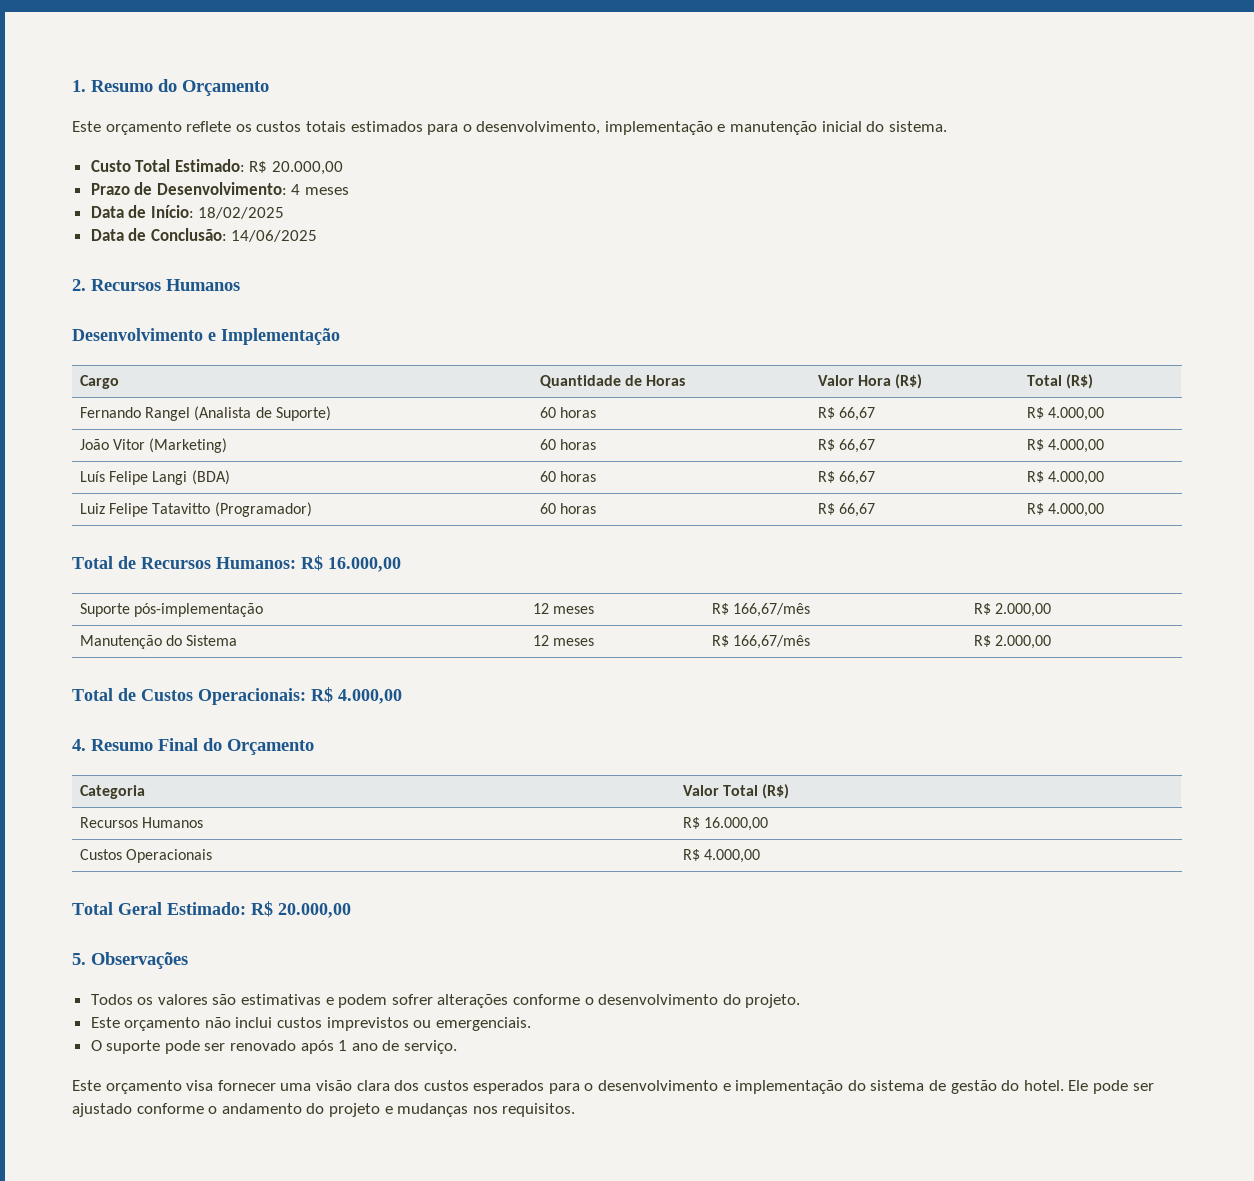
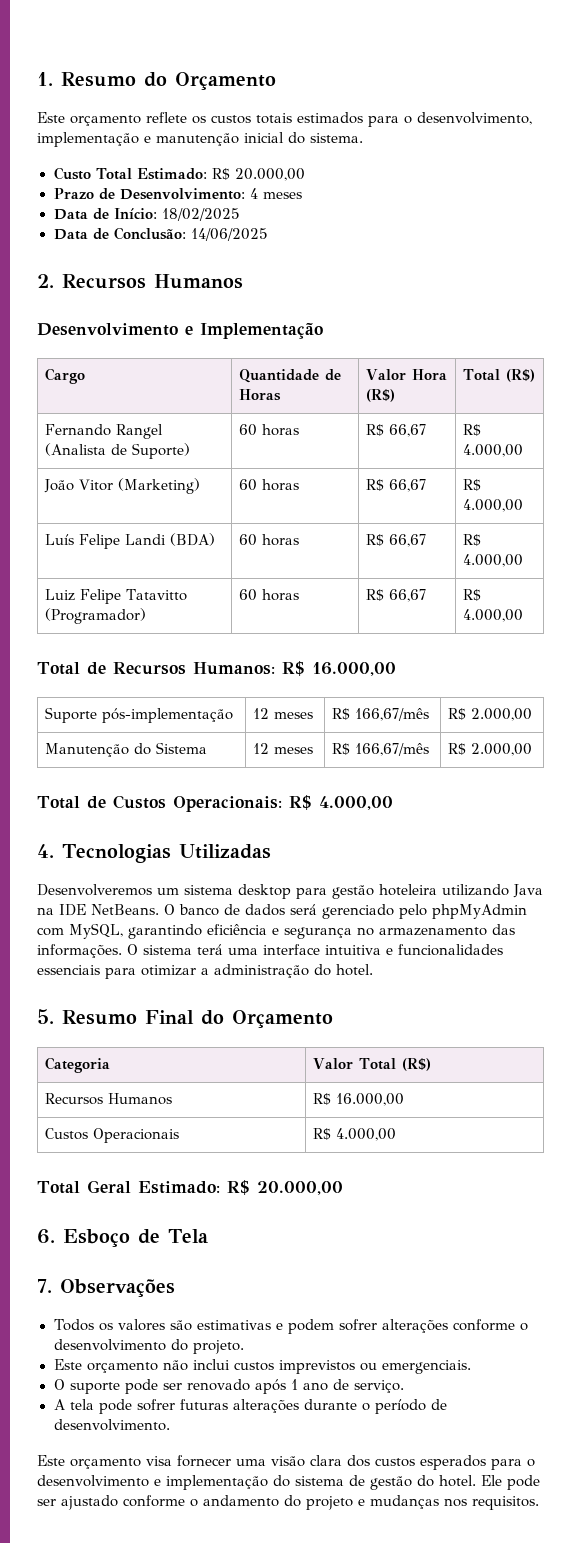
- Luís Felipe Langi (BDA) | 60 horas | R$ 66,67 | R$ 4.000,00
+ Luís Felipe Landi (BDA) | 60 horas | R$ 66,67 | R$ 4.000,00
- 4. Resumo Final do Orçamento
+ 4. Tecnologias Utilizadas
+ Desenvolveremos um sistema desktop para gestão hoteleira utilizando Java na IDE NetBeans. O banco de dados será gerenciado pelo phpMyAdmin com MySQL, garantindo eficiência e segurança no armazenamento das informações. O sistema terá uma interface intuitiva e funcionalidades essenciais para otimizar a administração do hotel.
+ 5. Resumo Final do Orçamento
- 5. Observações
+ 6. Esboço de Tela
+ 7. Observações
+ A tela pode sofrer futuras alterações durante o período de desenvolvimento.

